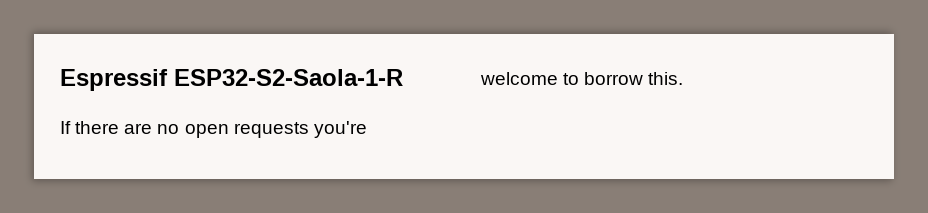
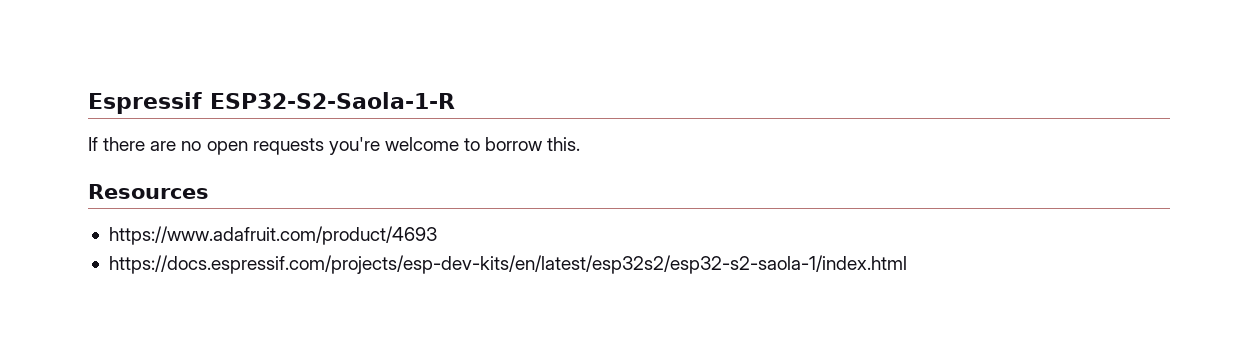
+ Resources
+ https://www.adafruit.com/product/4693
+ https://docs.espressif.com/projects/esp-dev-kits/en/latest/esp32s2/esp32-s2-saola-1/index.html

